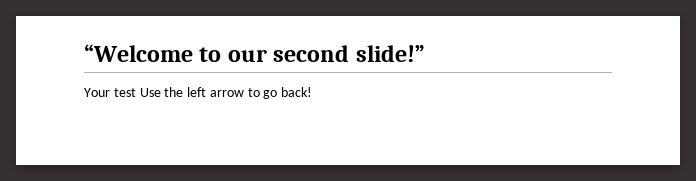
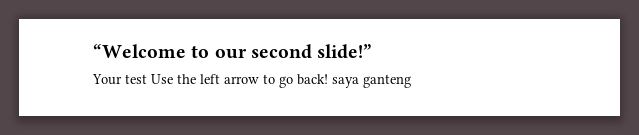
- Your test Use the left arrow to go back!
+ Your test Use the left arrow to go back! saya ganteng

